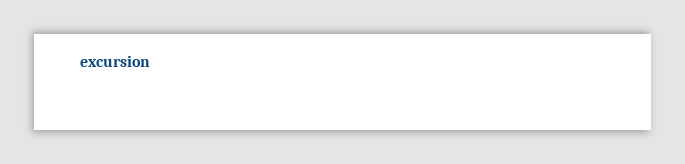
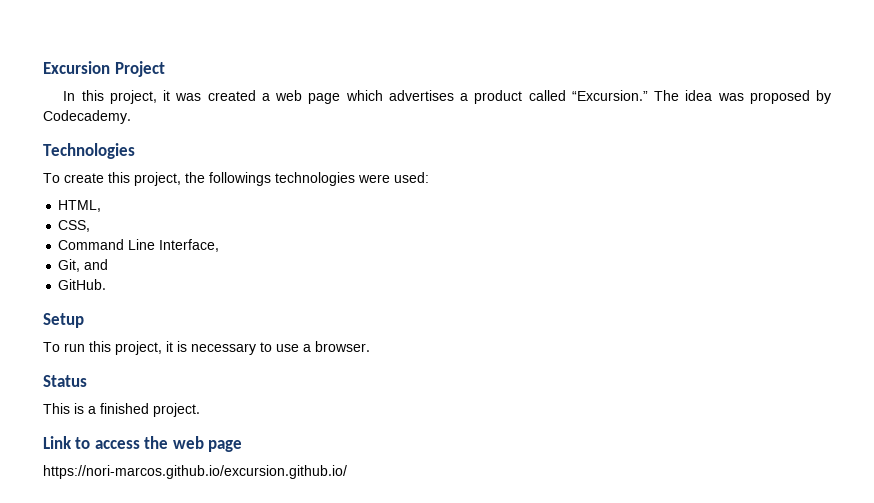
- excursion
+ Excursion Project
+ In this project, it was created a web page which advertises a product called “Excursion.” The idea was proposed by Codecademy.
+ Technologies
+ To create this project, the followings technologies were used:
+ HTML,
+ CSS,
+ Command Line Interface,
+ Git, and
+ GitHub.
+ Setup
+ To run this project, it is necessary to use a browser.
+ Status
+ This is a finished project.
+ Link to access the web page
+ https://nori-marcos.github.io/excursion.github.io/

